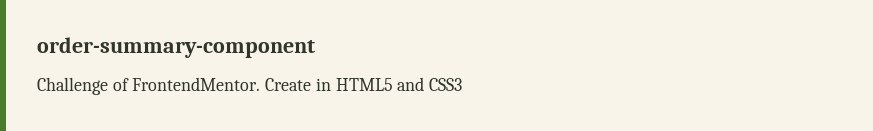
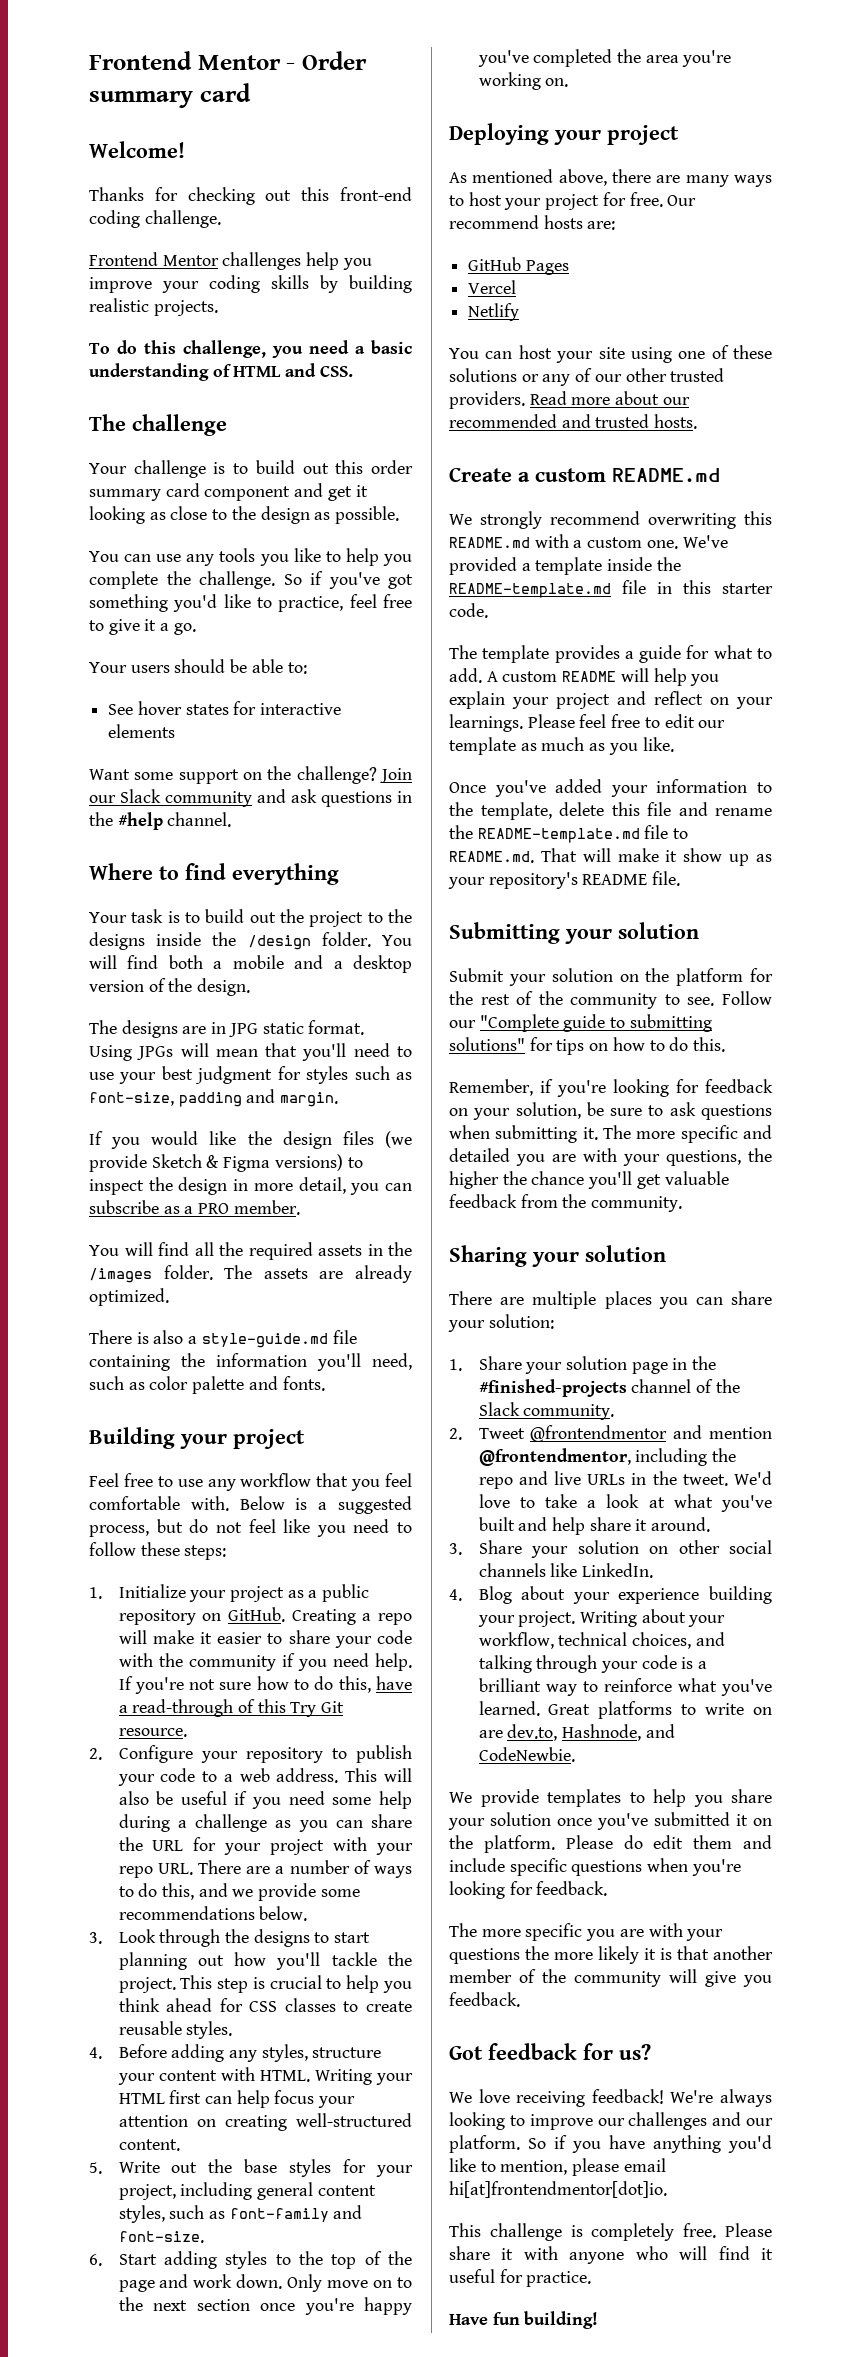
- order-summary-component
- Challenge of FrontendMentor. Create in HTML5 and CSS3
+ Frontend Mentor - Order summary card
+ Welcome!
+ Thanks for checking out this front-end coding challenge.
+ Frontend Mentor challenges help you improve your coding skills by building realistic projects.
+ To do this challenge, you need a basic understanding of HTML and CSS.
+ The challenge
+ Your challenge is to build out this order summary card component and get it looking as close to the design as possible.
+ You can use any tools you like to help you complete the challenge. So if you've got something you'd like to practice, feel free to give it a go.
+ Your users should be able to:
+ See hover states for interactive elements
+ Want some support on the challenge? Join our Slack community and ask questions in the #help channel.
+ Where to find everything
+ Your task is to build out the project to the designs inside the /design folder. You will find both a mobile and a desktop version of the design.
+ The designs are in JPG static format. Using JPGs will mean that you'll need to use your best judgment for styles such as font-size, padding and margin.
+ If you would like the design files (we provide Sketch & Figma versions) to inspect the design in more detail, you can subscribe as a PRO member.
+ You will find all the required assets in the /images folder. The assets are already optimized.
+ There is also a style-guide.md file containing the information you'll need, such as color palette and fonts.
+ Building your project
+ Feel free to use any workflow that you feel comfortable with. Below is a suggested process, but do not feel like you need to follow these steps:
+ 1. Initialize your project as a public repository on GitHub. Creating a repo will make it easier to share your code with the community if you need help. If you're not sure how to do this, have a read-through of this Try Git resource.
+ 2. Configure your repository to publish your code to a web address. This will also be useful if you need some help during a challenge as you can share the URL for your project with your repo URL. There are a number of ways to do this, and we provide some recommendations below.
+ 3. Look through the designs to start planning out how you'll tackle the project. This step is crucial to help you think ahead for CSS classes to create reusable styles.
+ 4. Before adding any styles, structure your content with HTML. Writing your HTML first can help focus your attention on creating well-structured content.
+ 5. Write out the base styles for your project, including general content styles, such as font-family and font-size.
+ 6. Start adding styles to the top of the page and work down. Only move on to the next section once you're happy you've completed the area you're working on.
+ Deploying your project
+ As mentioned above, there are many ways to host your project for free. Our recommend hosts are:
+ GitHub Pages
+ Vercel
+ Netlify
+ You can host your site using one of these solutions or any of our other trusted providers. Read more about our recommended and trusted hosts.
+ Create a custom README.md
+ We strongly recommend overwriting this README.md with a custom one. We've provided a template inside the README-template.md file in this starter code.
+ The template provides a guide for what to add. A custom README will help you explain your project and reflect on your learnings. Please feel free to edit our template as much as you like.
+ Once you've added your information to the template, delete this file and rename the README-template.md file to README.md. That will make it show up as your repository's README file.
+ Submitting your solution
+ Submit your solution on the platform for the rest of the community to see. Follow our "Complete guide to submitting solutions" for tips on how to do this.
+ Remember, if you're looking for feedback on your solution, be sure to ask questions when submitting it. The more specific and detailed you are with your questions, the higher the chance you'll get valuable feedback from the community.
+ Sharing your solution
+ There are multiple places you can share your solution:
+ 1. Share your solution page in the #finished-projects channel of the Slack community.
+ 2. Tweet @frontendmentor and mention @frontendmentor, including the repo and live URLs in the tweet. We'd love to take a look at what you've built and help share it around.
+ 3. Share your solution on other social channels like LinkedIn.
+ 4. Blog about your experience building your project. Writing about your workflow, technical choices, and talking through your code is a brilliant way to reinforce what you've learned. Great platforms to write on are dev.to, Hashnode, and CodeNewbie.
+ We provide templates to help you share your solution once you've submitted it on the platform. Please do edit them and include specific questions when you're looking for feedback.
+ The more specific you are with your questions the more likely it is that another member of the community will give you feedback.
+ Got feedback for us?
+ We love receiving feedback! We're always looking to improve our challenges and our platform. So if you have anything you'd like to mention, please email hi[at]frontendmentor[dot]io.
+ This challenge is completely free. Please share it with anyone who will find it useful for practice.
+ Have fun building!

